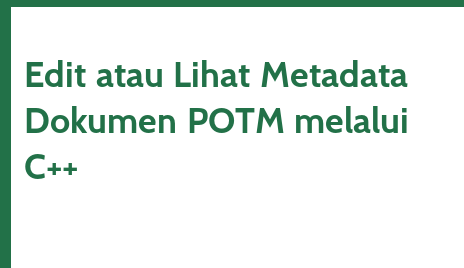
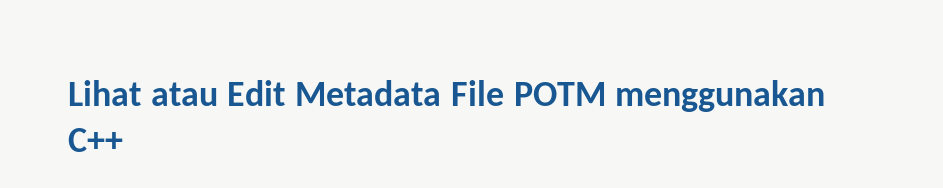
- Edit atau Lihat Metadata Dokumen POTM melalui C++
+ Lihat atau Edit Metadata File POTM menggunakan C++

